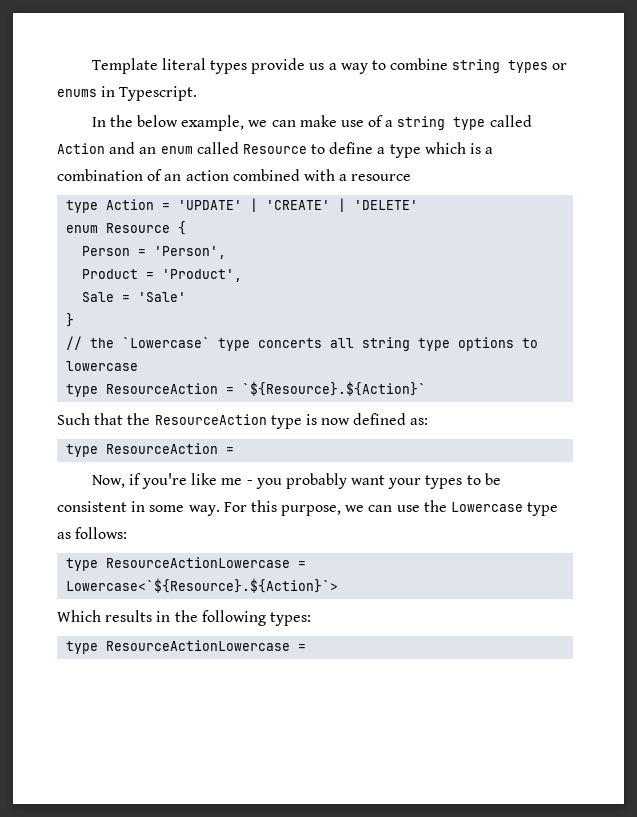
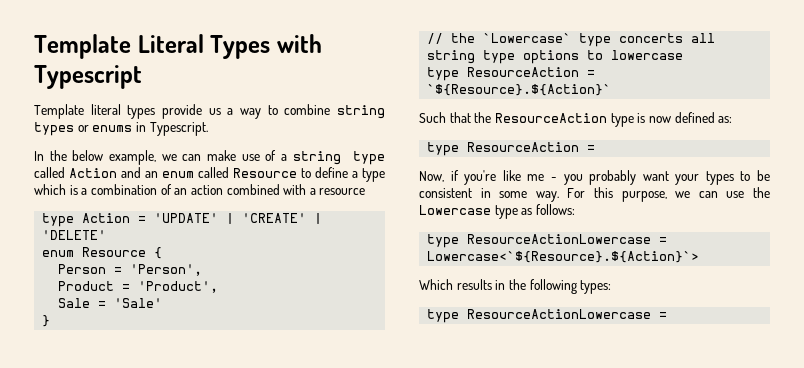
+ Template Literal Types with Typescript

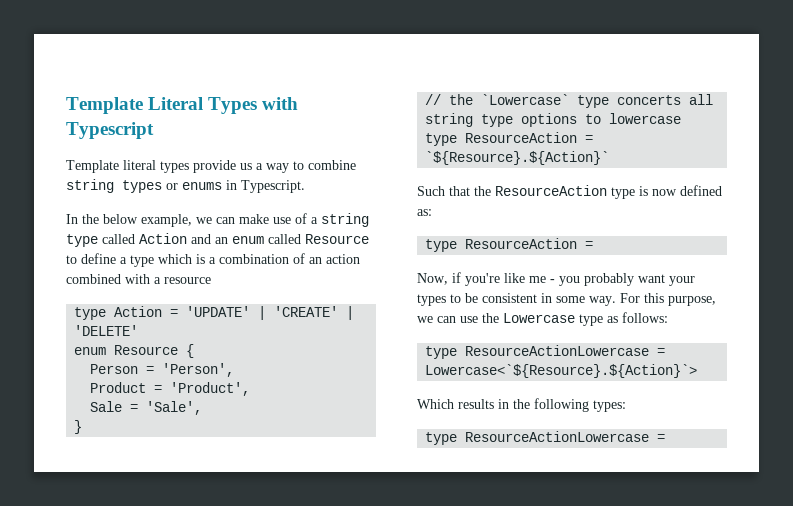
- Sale = 'Sale'
+ Sale = 'Sale',

